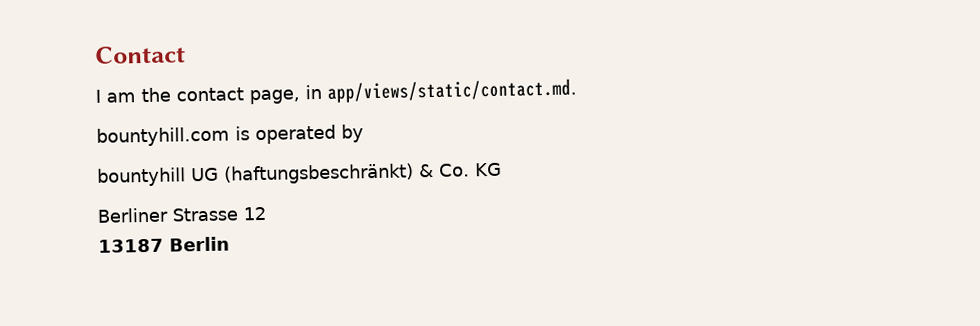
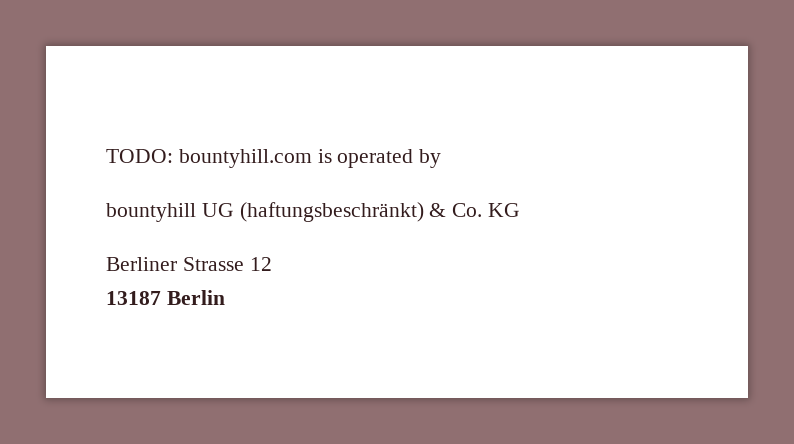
- Contact
- I am the contact page, in app/views/static/contact.md.
- bountyhill.com is operated by
+ TODO: bountyhill.com is operated by

